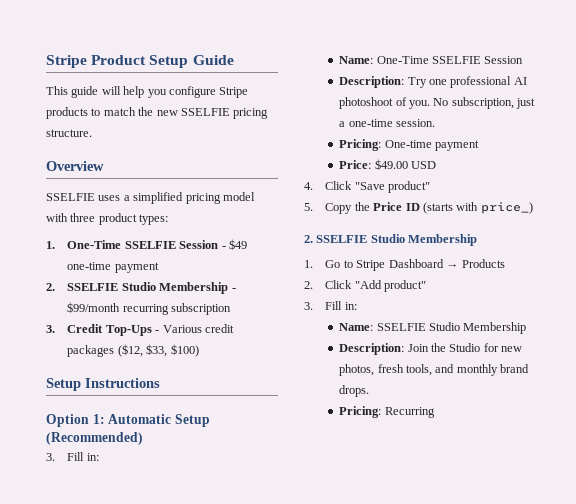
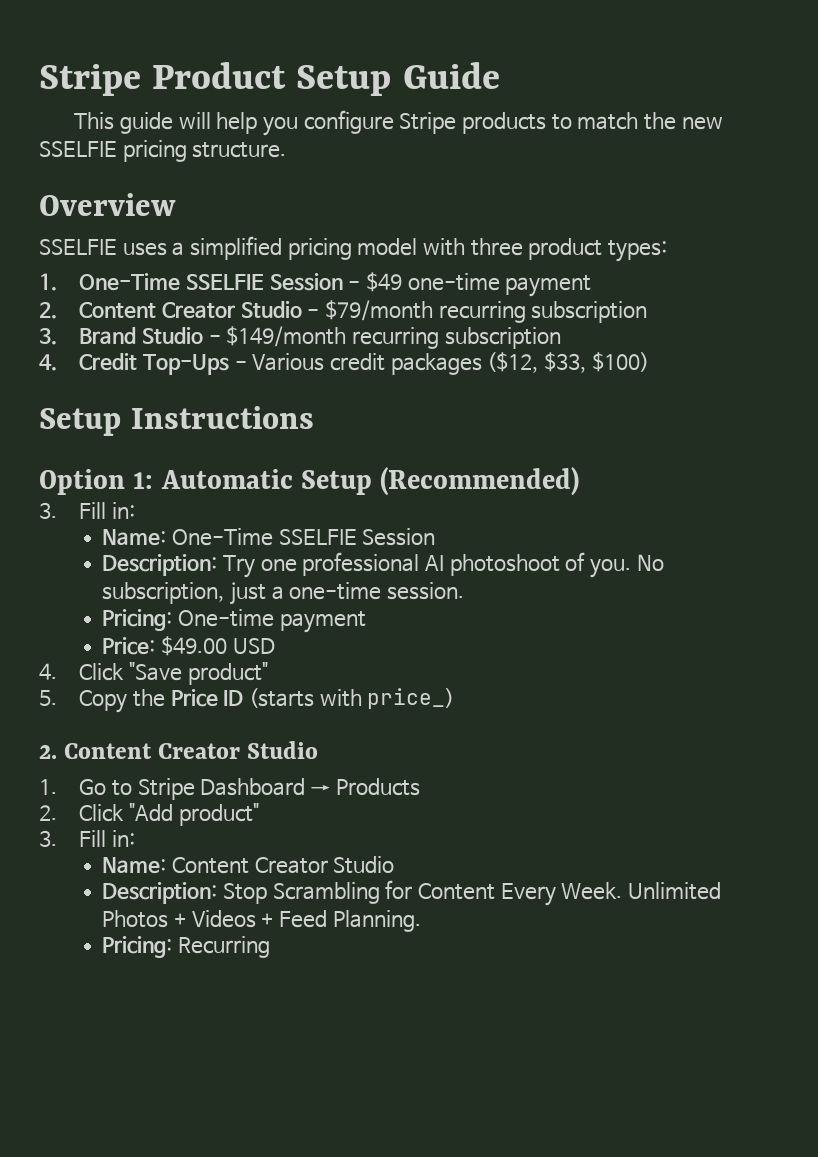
- 2. SSELFIE Studio Membership - $99/month recurring subscription
- 3. Credit Top-Ups - Various credit packages ($12, $33, $100)
+ 2. Content Creator Studio - $79/month recurring subscription
+ 3. Brand Studio - $149/month recurring subscription
+ 4. Credit Top-Ups - Various credit packages ($12, $33, $100)
  5. Copy the Price ID (starts with price_)
- 2. SSELFIE Studio Membership
+ 2. Content Creator Studio
- Name: SSELFIE Studio Membership
- Description: Join the Studio for new photos, fresh tools, and monthly brand drops.
+ Name: Content Creator Studio
+ Description: Stop Scrambling for Content Every Week. Unlimited Photos + Videos + Feed Planning.

